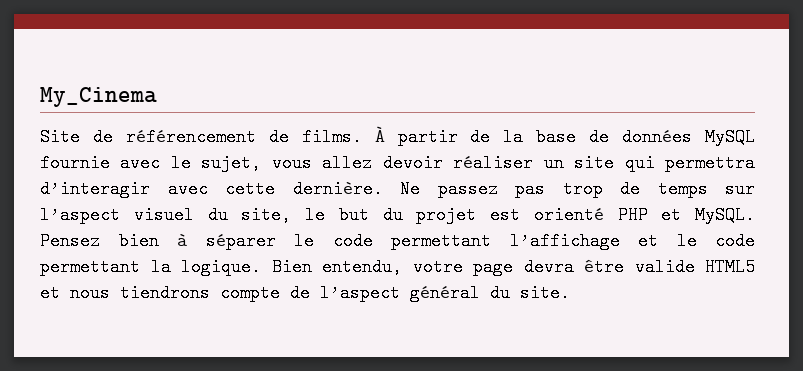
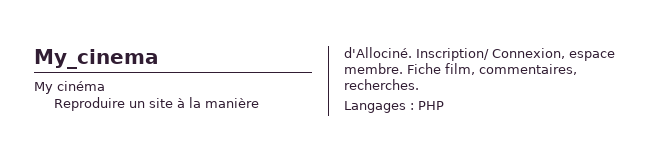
- My_Cinema
- Site de référencement de films. À partir de la base de données MySQL fournie avec le sujet, vous allez devoir réaliser un site qui permettra d’interagir avec cette dernière. Ne passez pas trop de temps sur l’aspect visuel du site, le but du projet est orienté PHP et MySQL. Pensez bien à séparer le code permettant l’affichage et le code permettant la logique. Bien entendu, votre page devra être valide HTML5 et nous tiendrons compte de l’aspect général du site.
+ My_cinema
+ My cinéma
+ Reproduire un site à la manière d'Allociné. Inscription/ Connexion, espace membre. Fiche film, commentaires, recherches.
+ Langages : PHP

